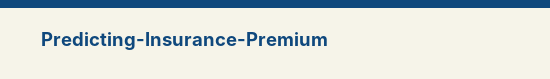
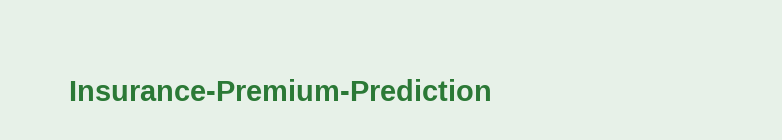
- Predicting-Insurance-Premium
+ Insurance-Premium-Prediction

